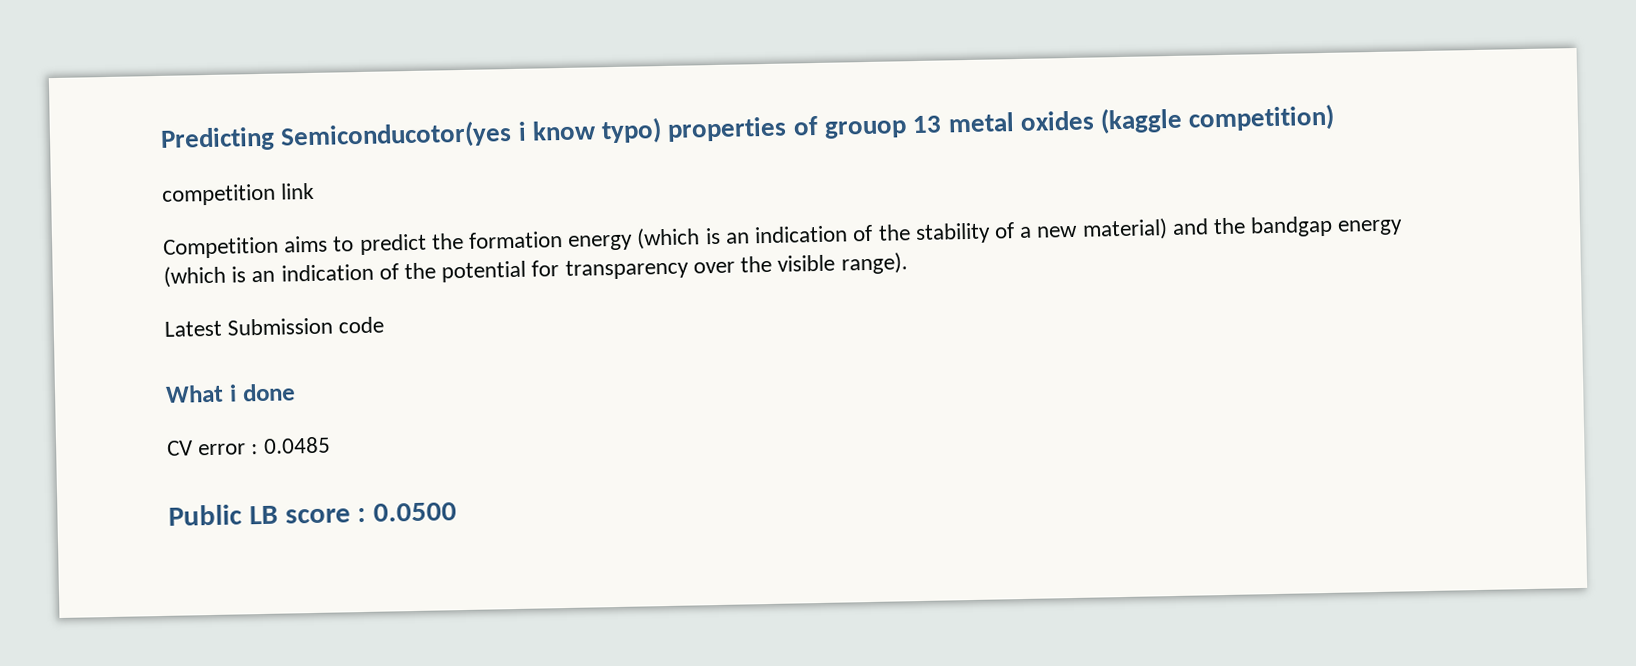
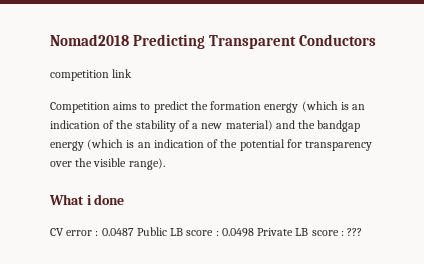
- Predicting Semiconducotor(yes i know typo) properties of grouop 13 metal oxides (kaggle competition)
+ Nomad2018 Predicting Transparent Conductors
- Latest Submission code
- CV error : 0.0485
- Public LB score : 0.0500
+ CV error : 0.0487 Public LB score : 0.0498 Private LB score : ???

